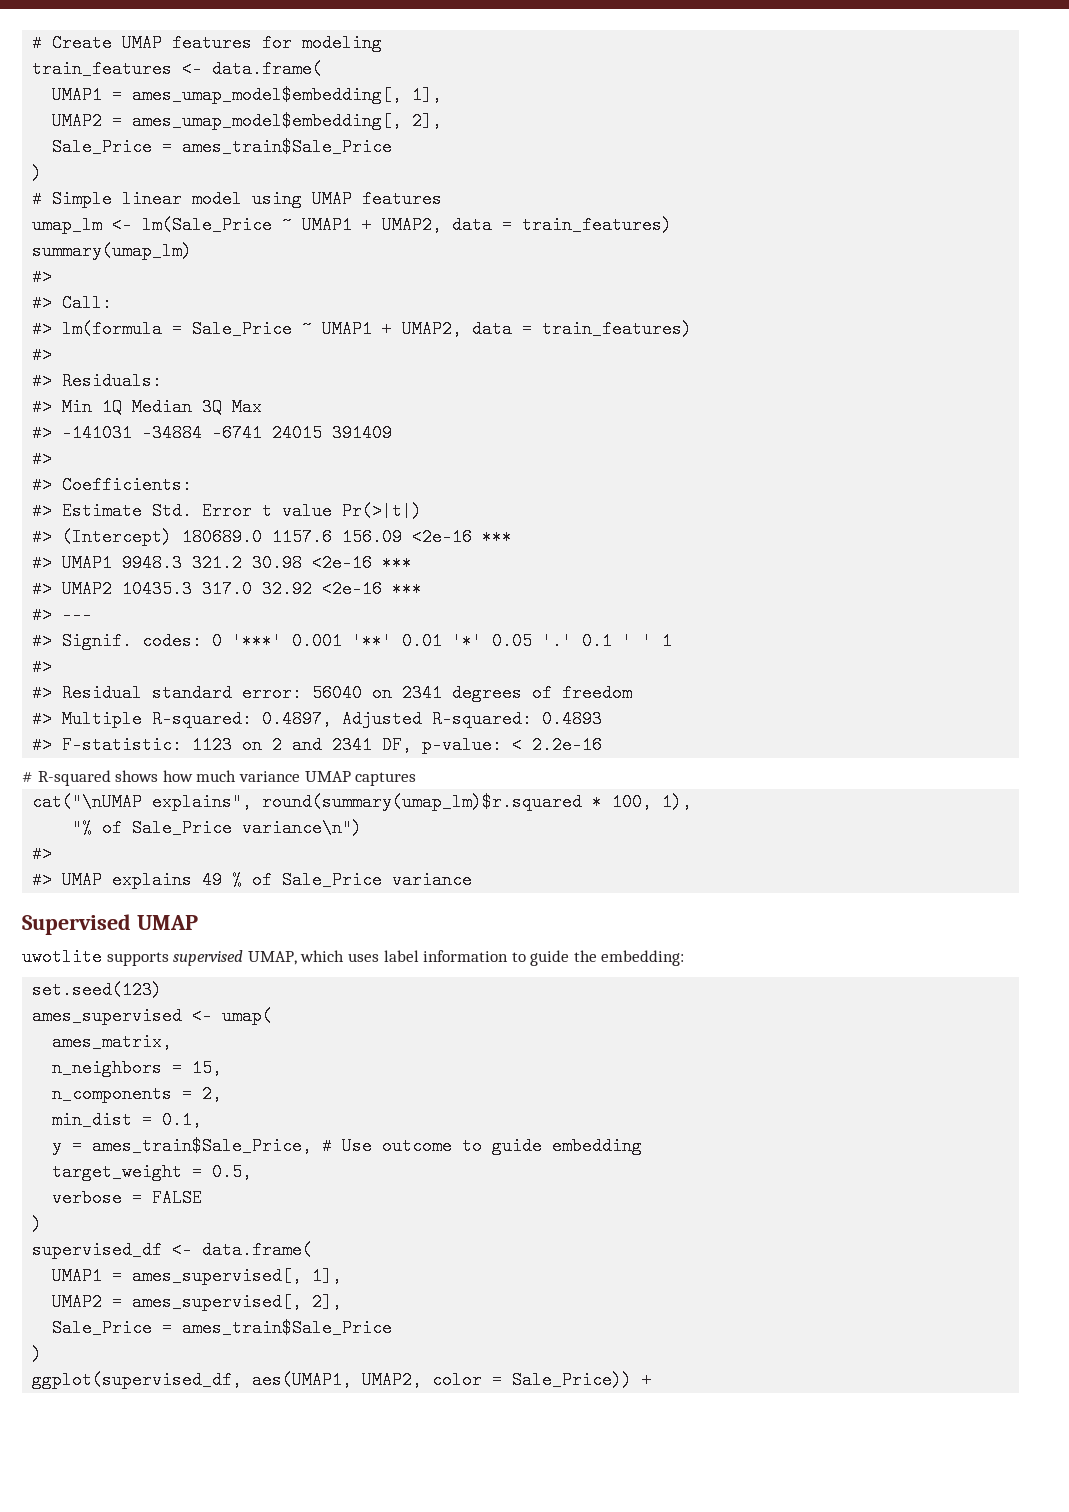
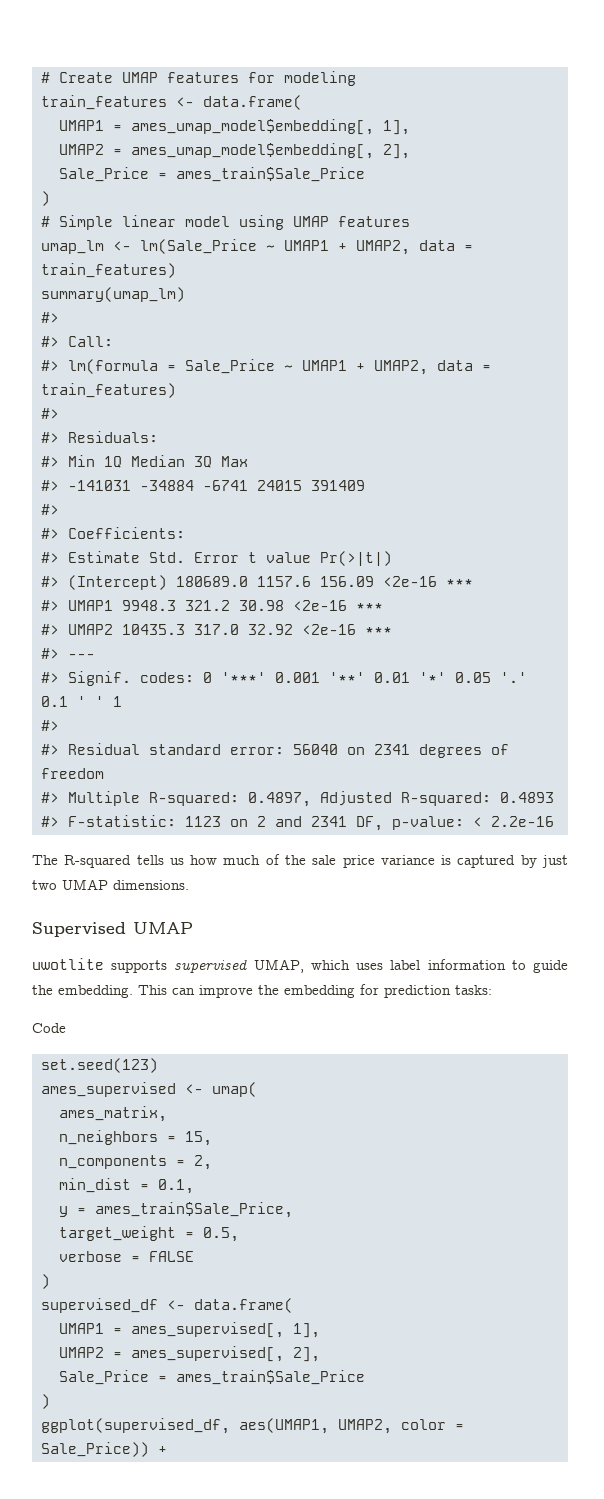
- # R-squared shows how much variance UMAP captures
- cat("\nUMAP explains", round(summary(umap_lm)$r.squared * 100, 1),
- "% of Sale_Price variance\n")
- #>
- #> UMAP explains 49 % of Sale_Price variance
+ The R-squared tells us how much of the sale price variance is captured by just two UMAP dimensions.
- uwotlite supports supervised UMAP, which uses label information to guide the embedding:
+ uwotlite supports supervised UMAP, which uses label information to guide the embedding. This can improve the embedding for prediction tasks:
+ Code
- y = ames_train$Sale_Price, # Use outcome to guide embedding
+ y = ames_train$Sale_Price,

